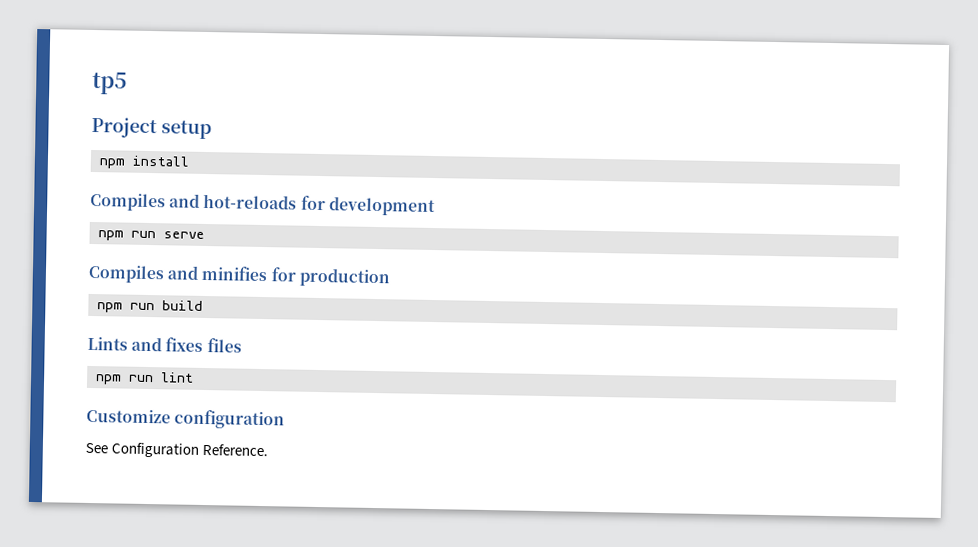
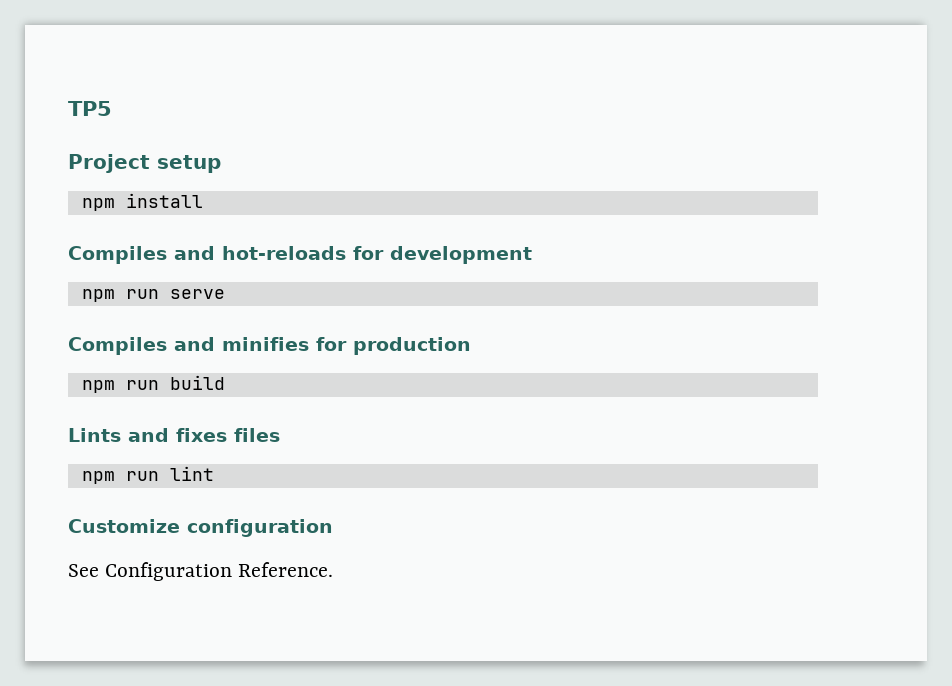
- tp5
+ TP5

